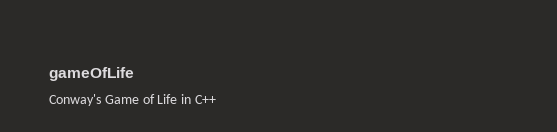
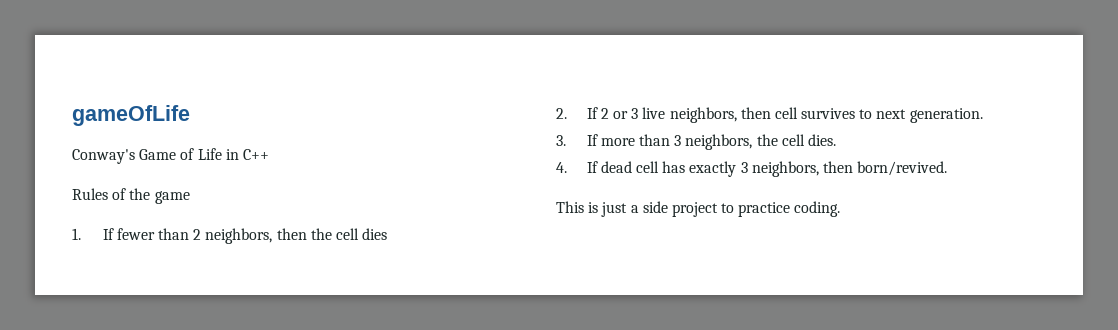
+ Rules of the game
+ 1. If fewer than 2 neighbors, then the cell dies
+ 2. If 2 or 3 live neighbors, then cell survives to next generation.
+ 3. If more than 3 neighbors, the cell dies.
+ 4. If dead cell has exactly 3 neighbors, then born/revived.
+ This is just a side project to practice coding.

